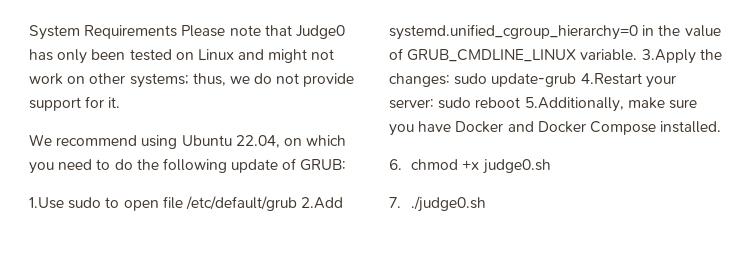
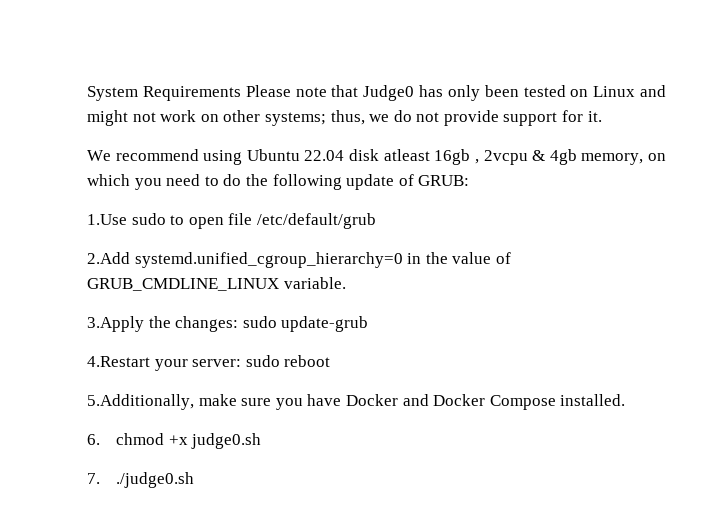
- We recommend using Ubuntu 22.04, on which you need to do the following update of GRUB:
+ We recommend using Ubuntu 22.04 disk atleast 16gb , 2vcpu & 4gb memory, on which you need to do the following update of GRUB:
- 1.Use sudo to open file /etc/default/grub 2.Add systemd.unified_cgroup_hierarchy=0 in the value of GRUB_CMDLINE_LINUX variable. 3.Apply the changes: sudo update-grub 4.Restart your server: sudo reboot 5.Additionally, make sure you have Docker and Docker Compose installed.
+ 1.Use sudo to open file /etc/default/grub
+ 2.Add systemd.unified_cgroup_hierarchy=0 in the value of GRUB_CMDLINE_LINUX variable.
+ 3.Apply the changes: sudo update-grub
+ 4.Restart your server: sudo reboot
+ 5.Additionally, make sure you have Docker and Docker Compose installed.

